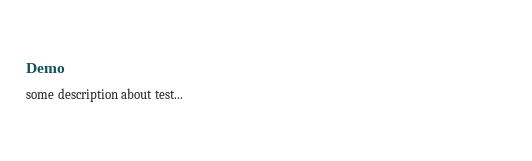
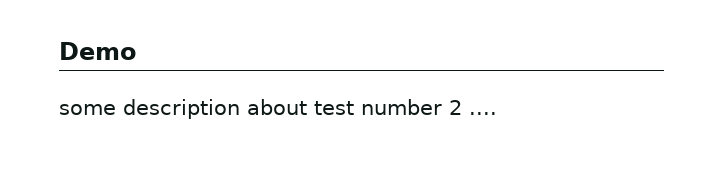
- some description about test...
+ some description about test number 2 ....

